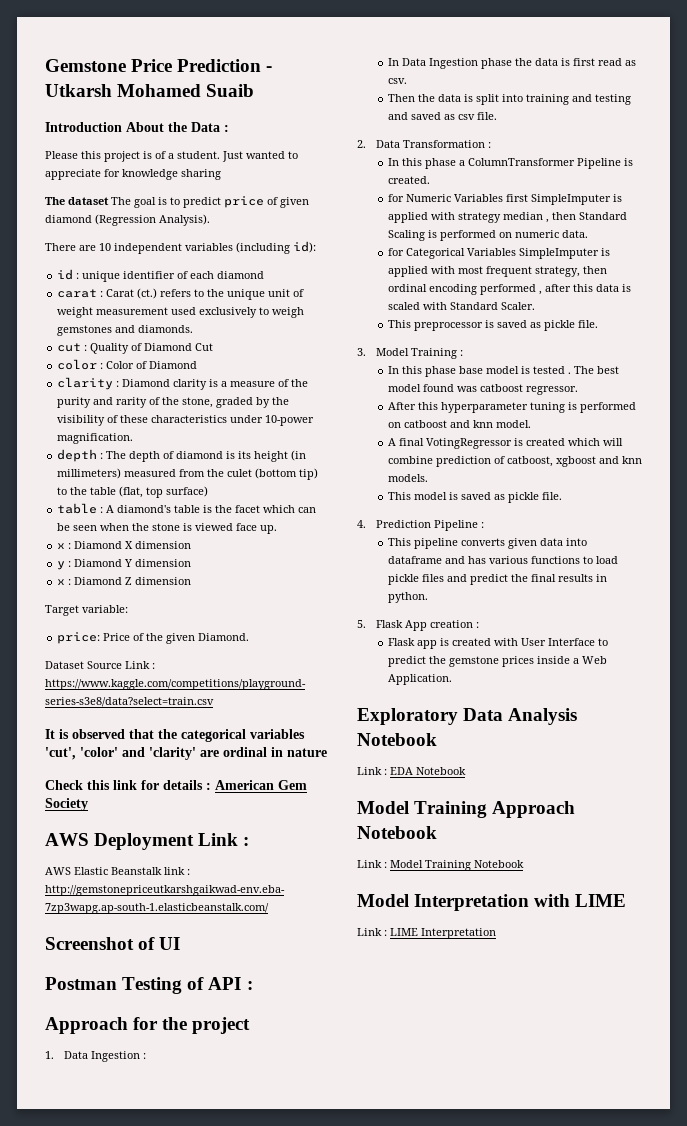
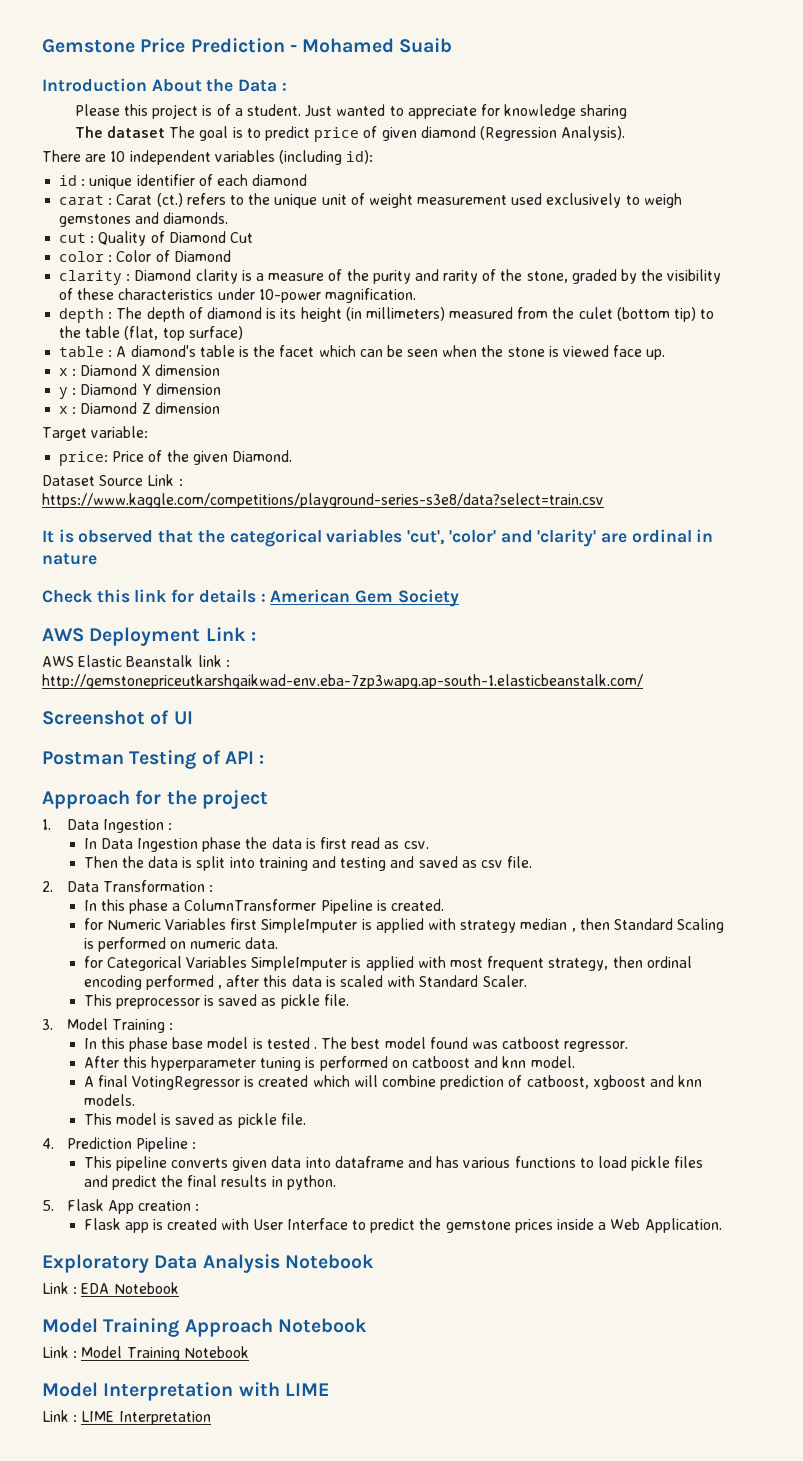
- Gemstone Price Prediction - Utkarsh Mohamed Suaib
+ Gemstone Price Prediction - Mohamed Suaib

